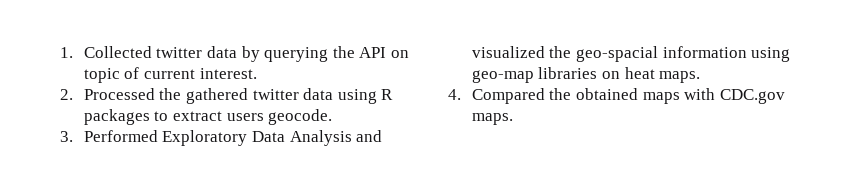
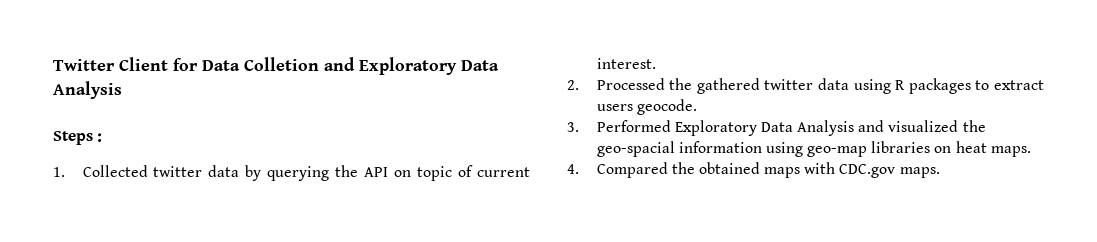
+ Twitter Client for Data Colletion and Exploratory Data Analysis
+ Steps :

